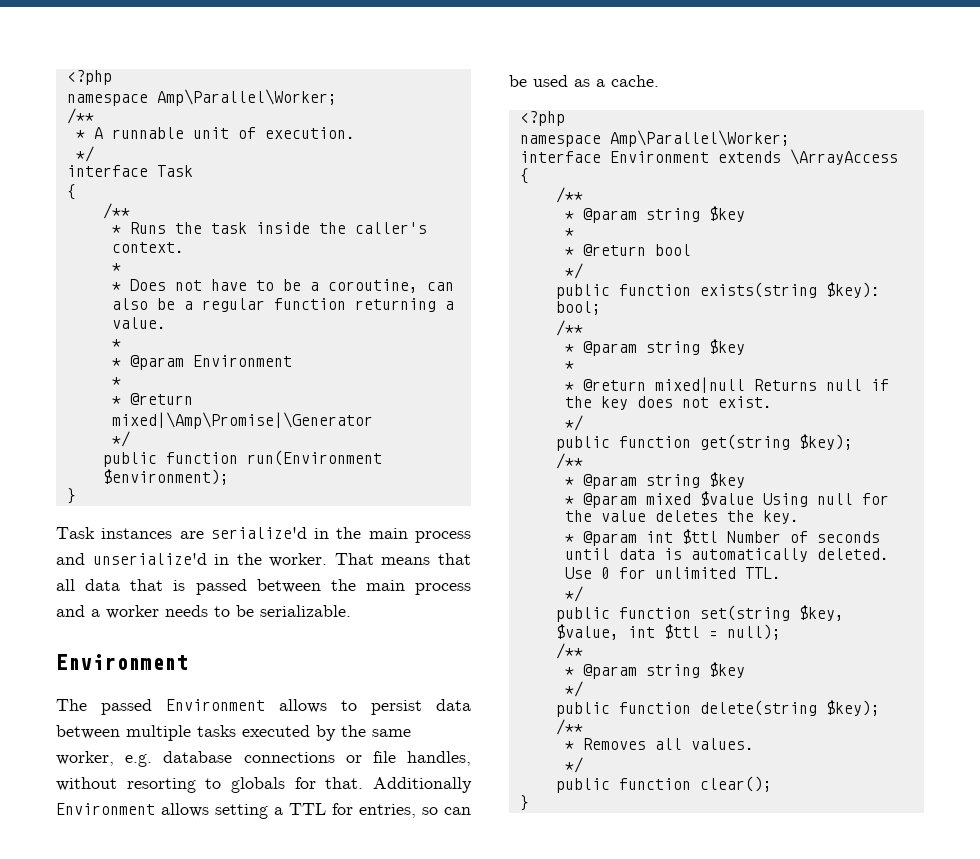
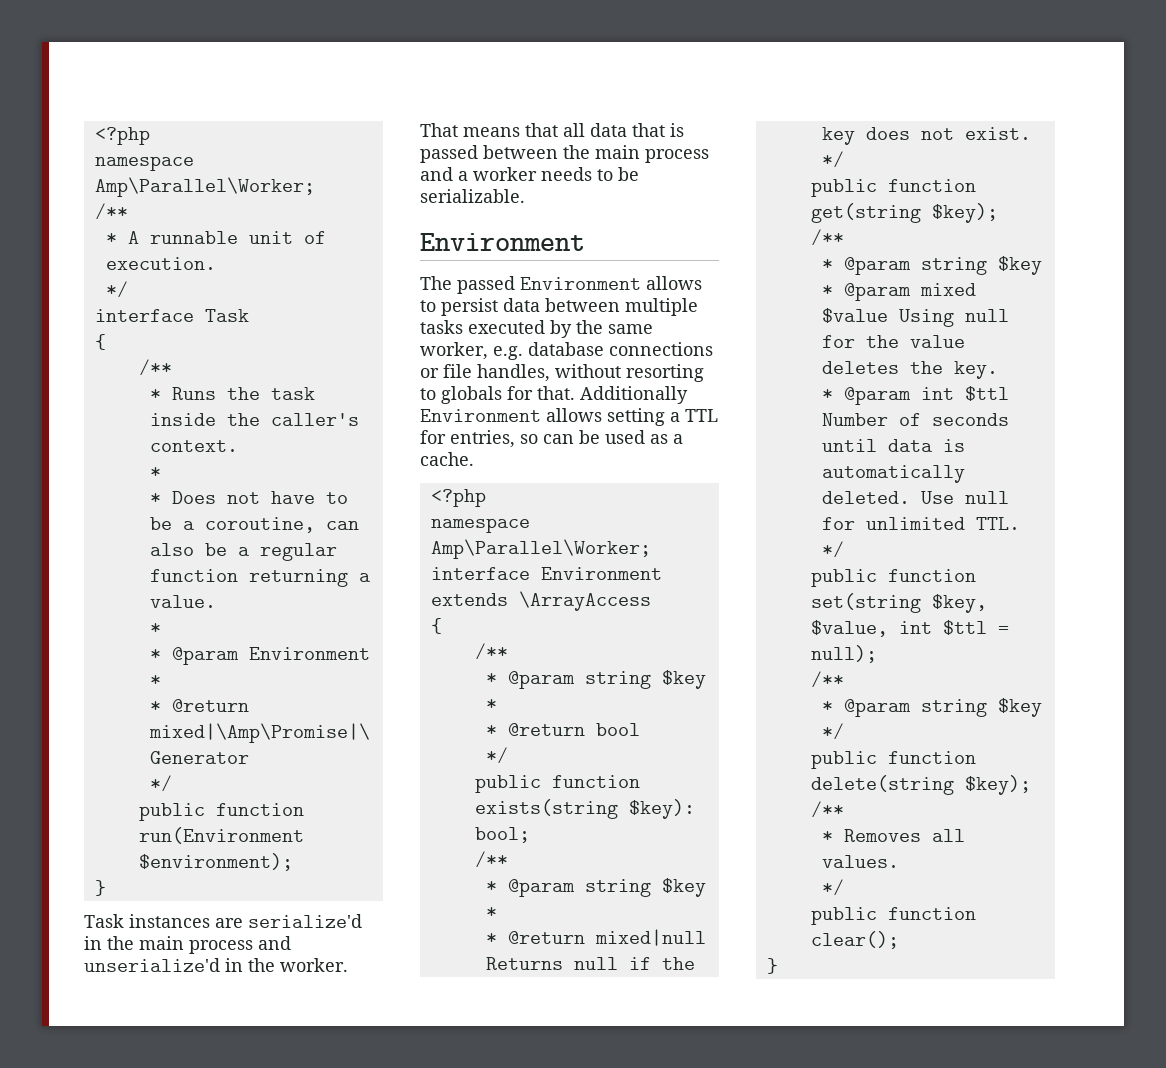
- Use 0 for unlimited TTL.
+ Use null for unlimited TTL.

